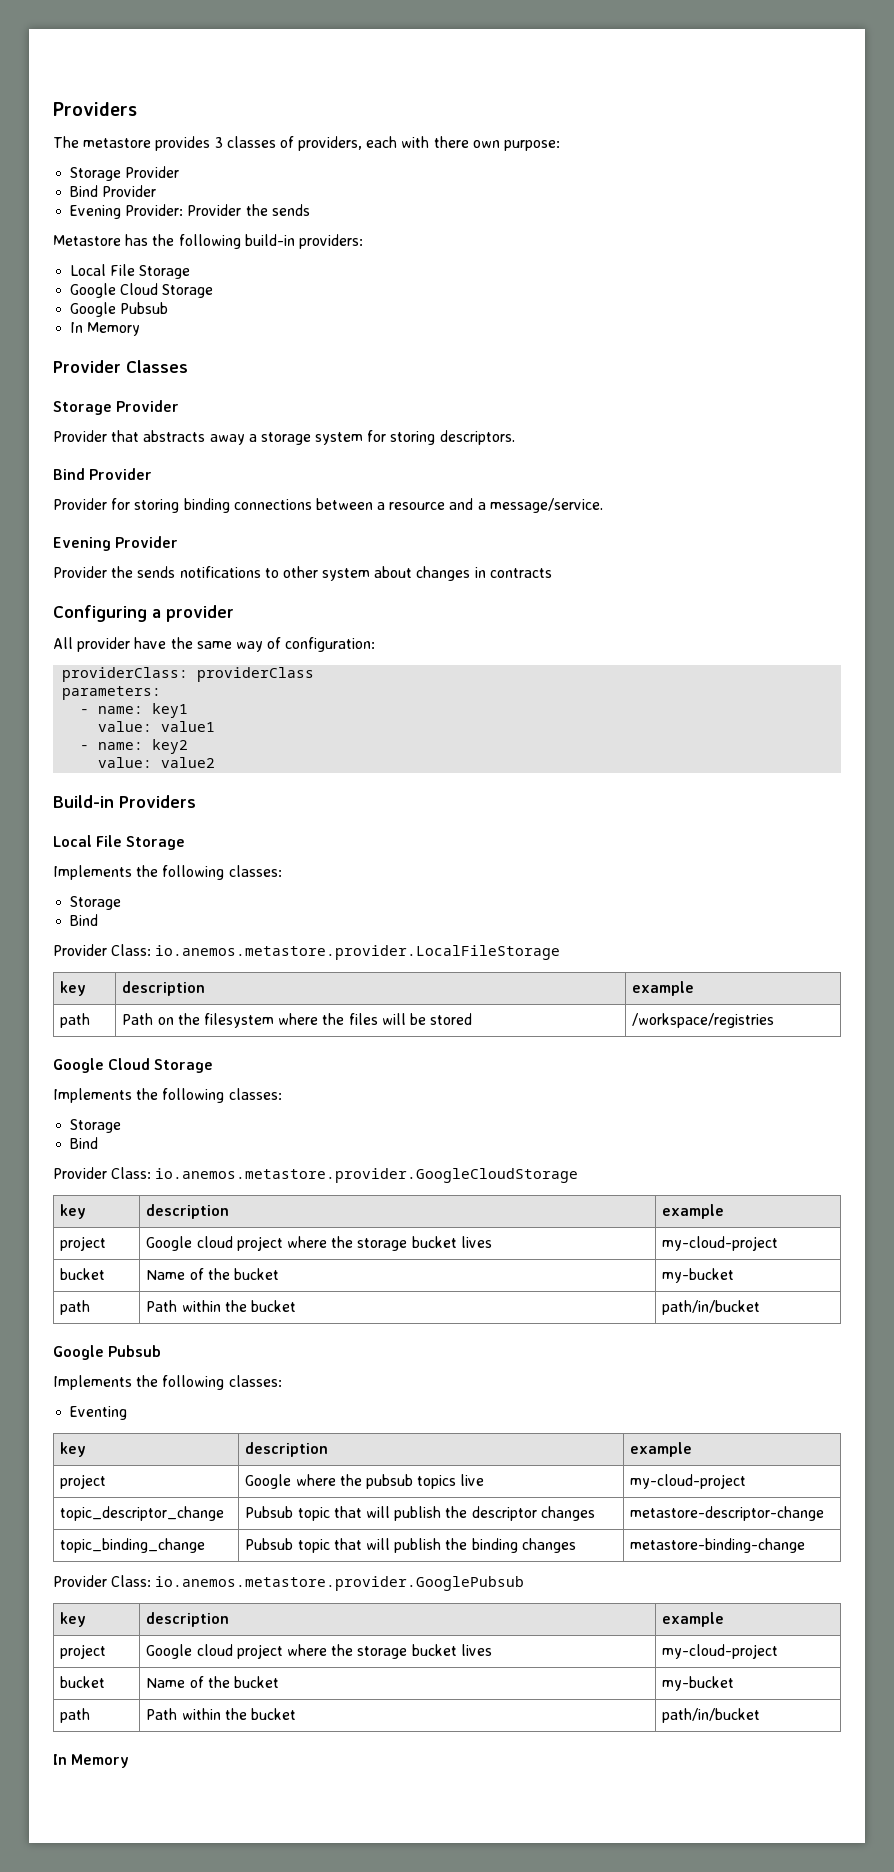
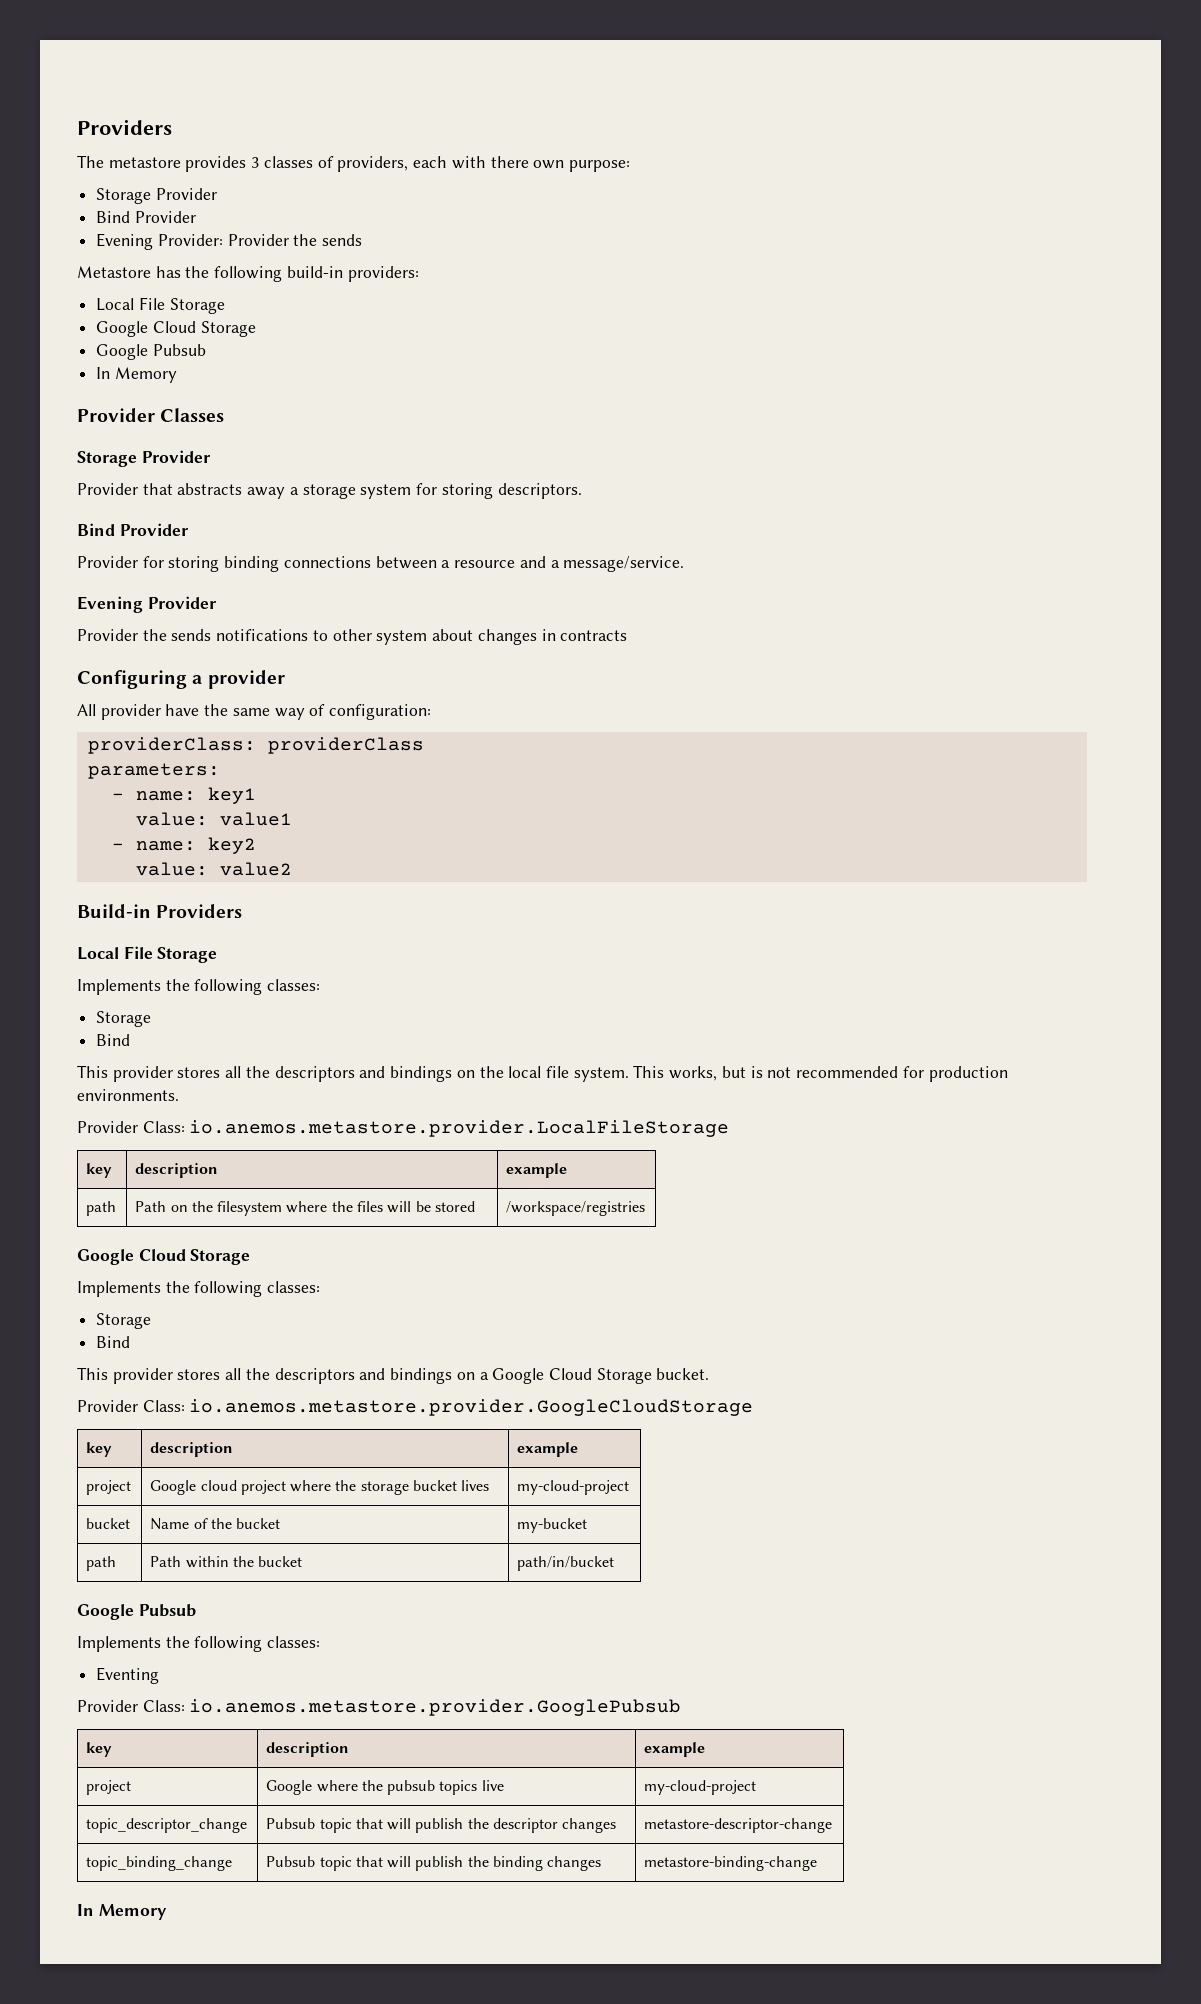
+ This provider stores all the descriptors and bindings on the local file system. This works, but is not recommended for production environments.
+ This provider stores all the descriptors and bindings on a Google Cloud Storage bucket.
+ Provider Class: io.anemos.metastore.provider.GooglePubsub
- Provider Class: io.anemos.metastore.provider.GooglePubsub
- key | description | example
- project | Google cloud project where the storage bucket lives | my-cloud-project
- bucket | Name of the bucket | my-bucket
- path | Path within the bucket | path/in/bucket

